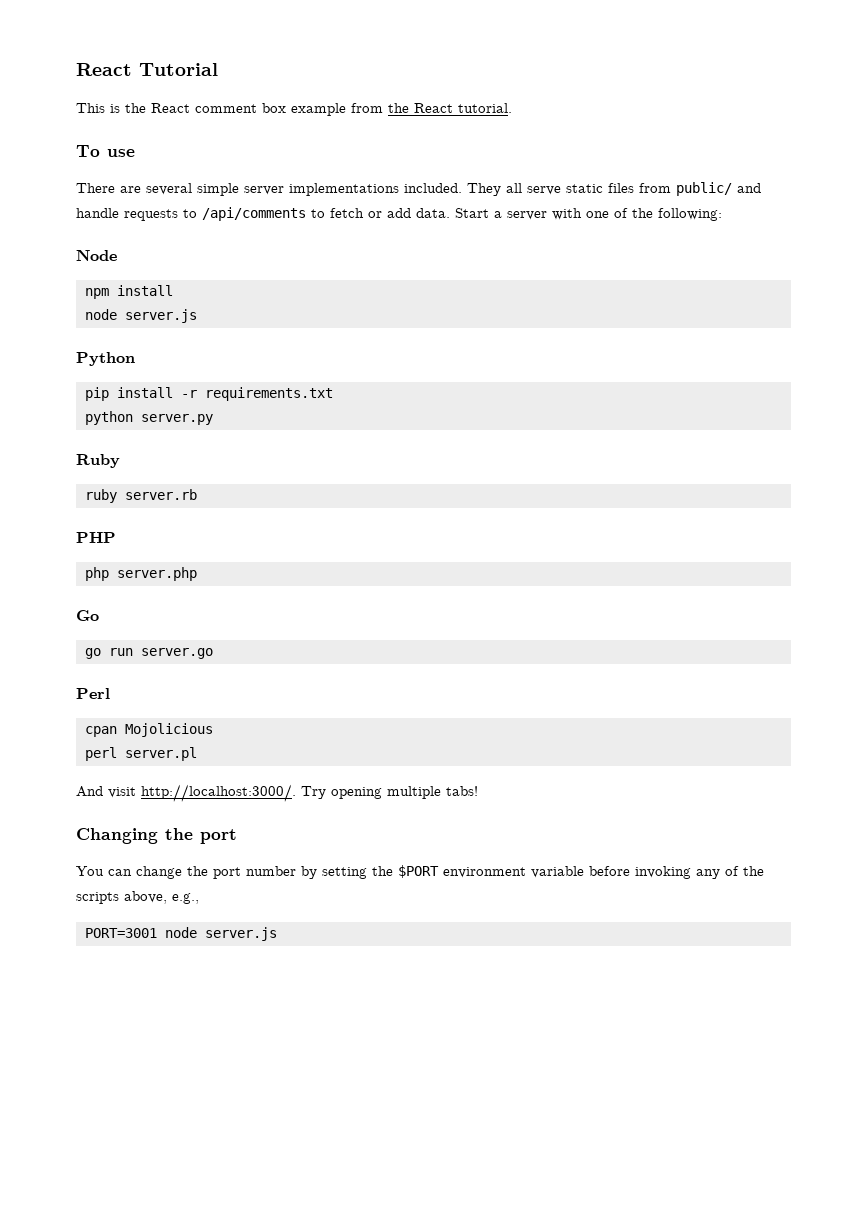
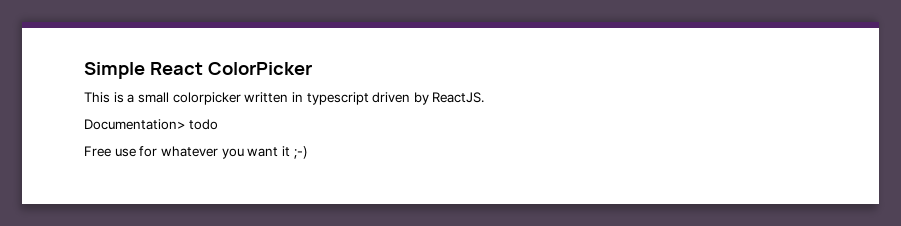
- React Tutorial
+ Simple React ColorPicker
- This is the React comment box example from the React tutorial.
- To use
- There are several simple server implementations included. They all serve static files from public/ and handle requests to /api/comments to fetch or add data. Start a server with one of the following:
- Node
- npm install
- node server.js
- Python
- pip install -r requirements.txt
- python server.py
- Ruby
- ruby server.rb
- PHP
- php server.php
- Go
- go run server.go
- Perl
- cpan Mojolicious
- perl server.pl
- And visit http://localhost:3000/. Try opening multiple tabs!
- Changing the port
- You can change the port number by setting the $PORT environment variable before invoking any of the scripts above, e.g.,
- PORT=3001 node server.js
+ This is a small colorpicker written in typescript driven by ReactJS.
+ Documentation> todo
+ Free use for whatever you want it ;-)

